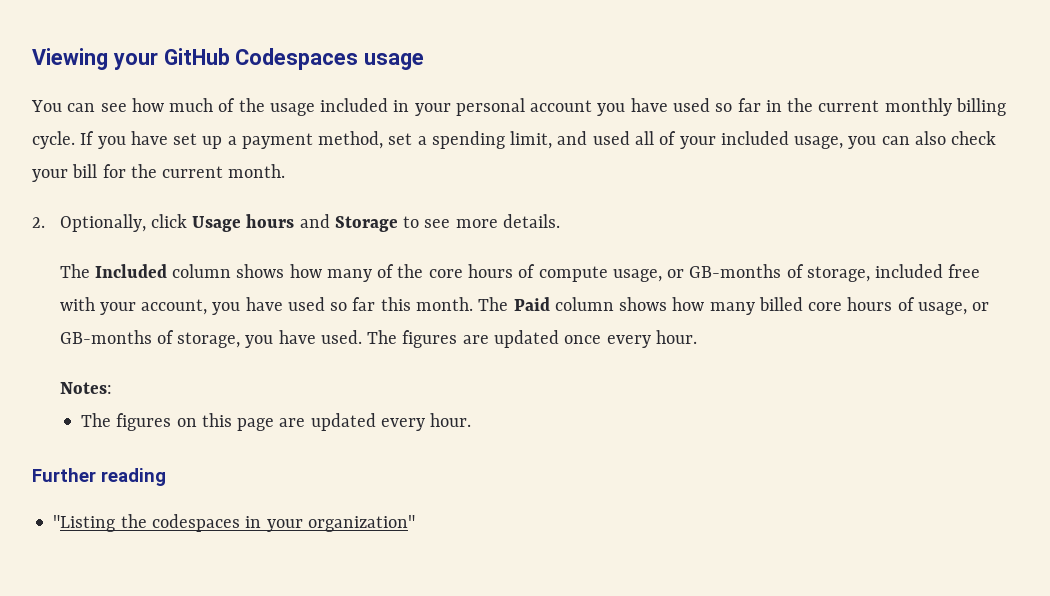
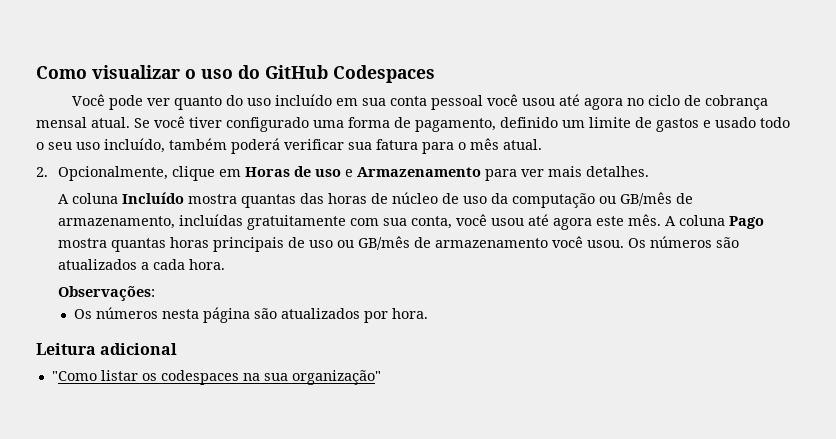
- Viewing your GitHub Codespaces usage
- You can see how much of the usage included in your personal account you have used so far in the current monthly billing cycle. If you have set up a payment method, set a spending limit, and used all of your included usage, you can also check your bill for the current month.
- 2. Optionally, click Usage hours and Storage to see more details.
- The Included column shows how many of the core hours of compute usage, or GB-months of storage, included free with your account, you have used so far this month. The Paid column shows how many billed core hours of usage, or GB-months of storage, you have used. The figures are updated once every hour.
- Notes:
- The figures on this page are updated every hour.
- Further reading
- "Listing the codespaces in your organization"
+ Como visualizar o uso do GitHub Codespaces
+ Você pode ver quanto do uso incluído em sua conta pessoal você usou até agora no ciclo de cobrança mensal atual. Se você tiver configurado uma forma de pagamento, definido um limite de gastos e usado todo o seu uso incluído, também poderá verificar sua fatura para o mês atual.
+ 2. Opcionalmente, clique em Horas de uso e Armazenamento para ver mais detalhes.
+ A coluna Incluído mostra quantas das horas de núcleo de uso da computação ou GB/mês de armazenamento, incluídas gratuitamente com sua conta, você usou até agora este mês. A coluna Pago mostra quantas horas principais de uso ou GB/mês de armazenamento você usou. Os números são atualizados a cada hora.
+ Observações:
+ Os números nesta página são atualizados por hora.
+ Leitura adicional
+ "Como listar os codespaces na sua organização"

